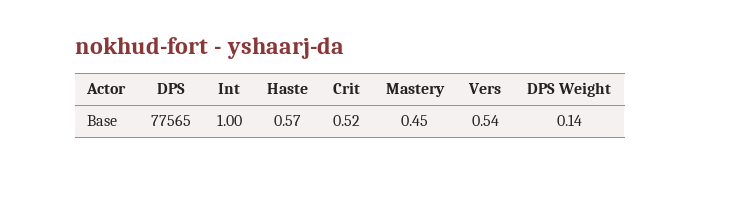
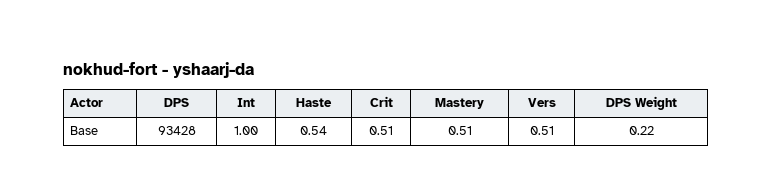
- Base | 77565 | 1.00 | 0.57 | 0.52 | 0.45 | 0.54 | 0.14
+ Base | 93428 | 1.00 | 0.54 | 0.51 | 0.51 | 0.51 | 0.22

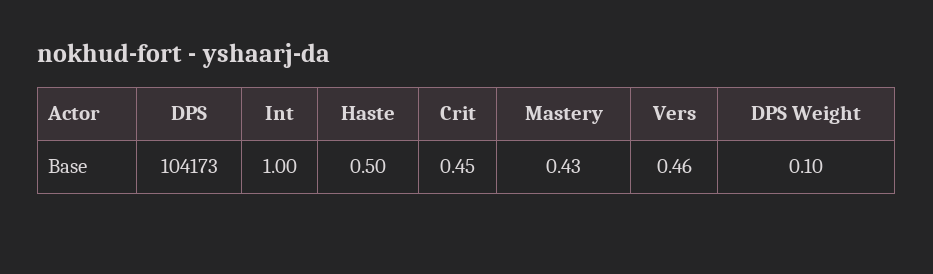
- Base | 93428 | 1.00 | 0.54 | 0.51 | 0.51 | 0.51 | 0.22
+ Base | 104173 | 1.00 | 0.50 | 0.45 | 0.43 | 0.46 | 0.10

